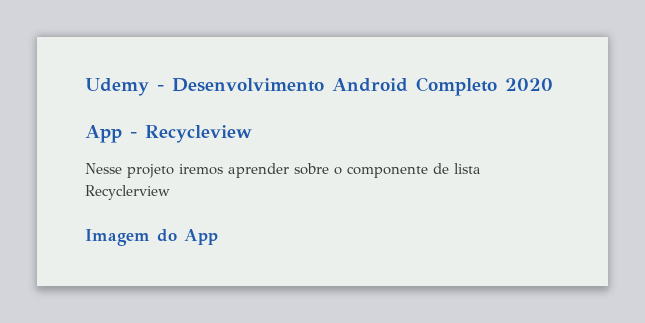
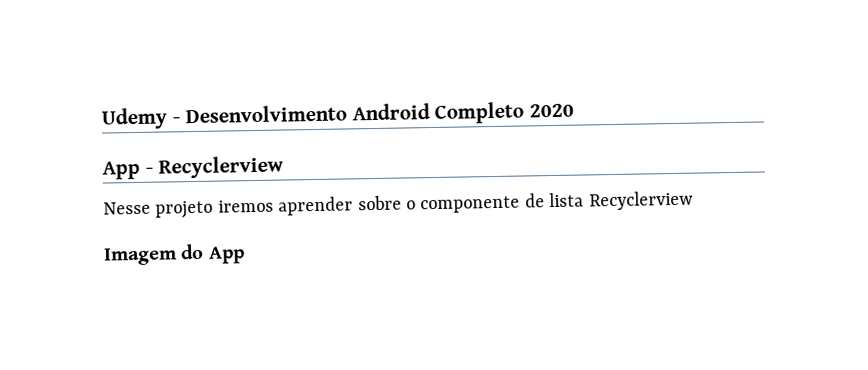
- App - Recycleview
+ App - Recyclerview

